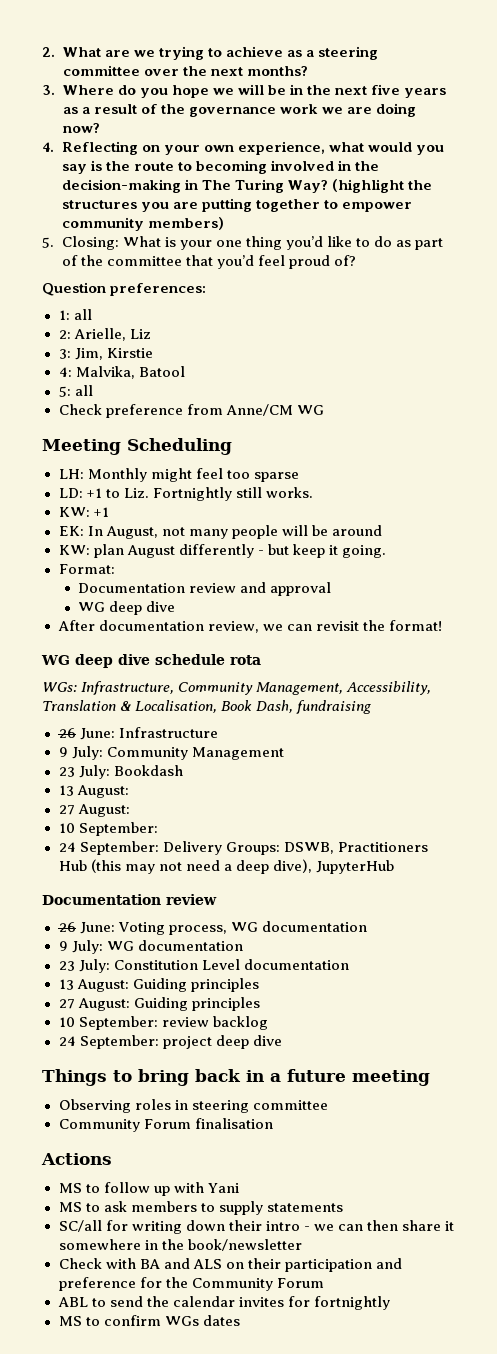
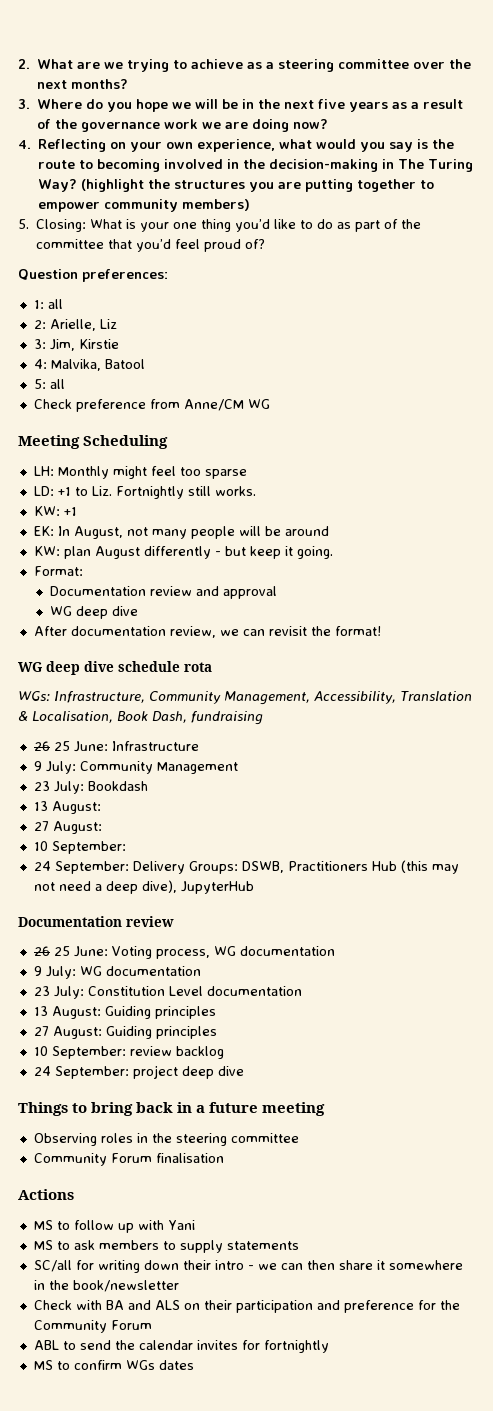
- 26 June: Infrastructure
+ 26 25 June: Infrastructure
- 26 June: Voting process, WG documentation
+ 26 25 June: Voting process, WG documentation
- Observing roles in steering committee
+ Observing roles in the steering committee

